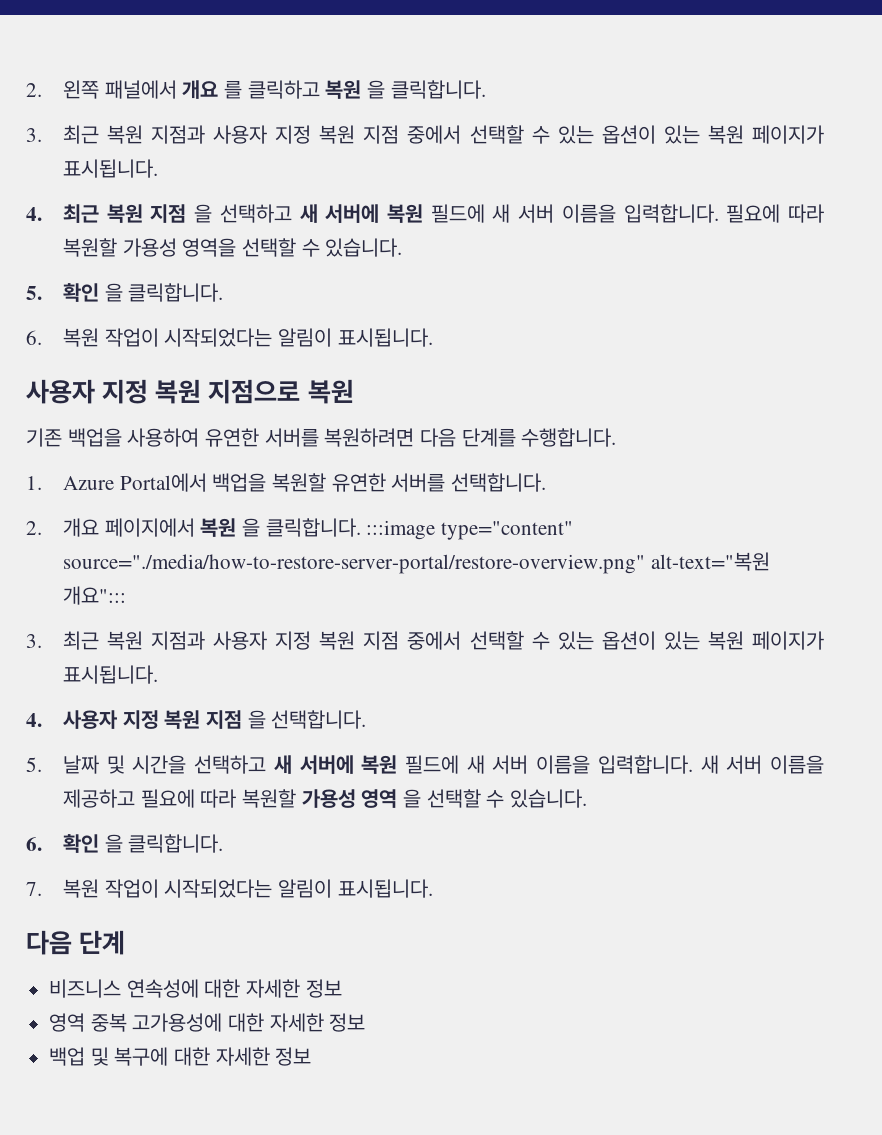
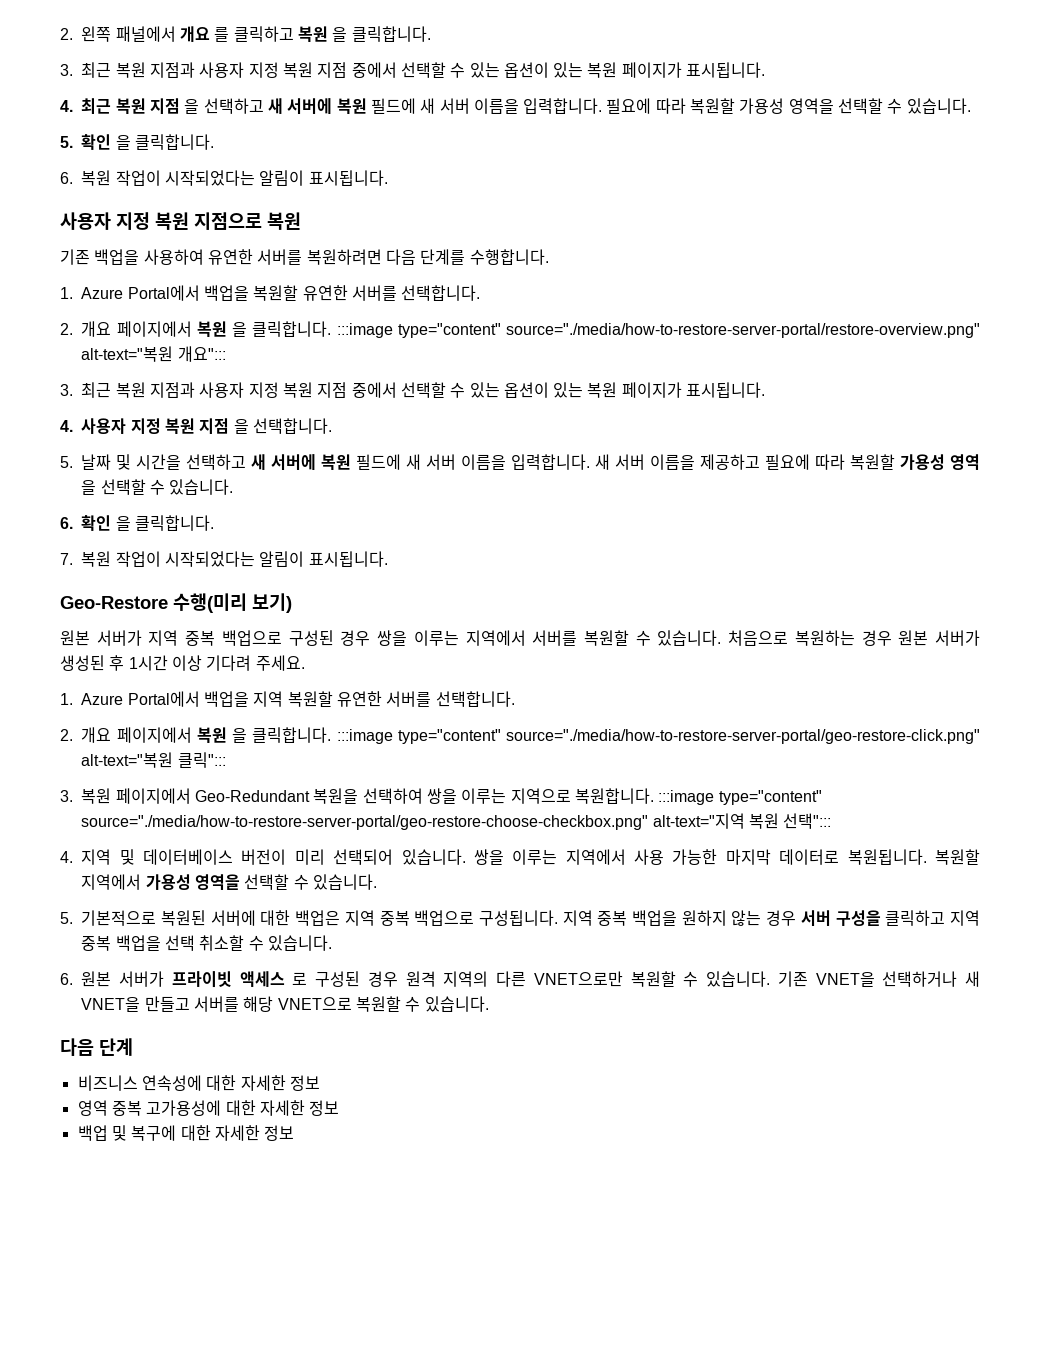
+ Geo-Restore 수행(미리 보기)
+ 원본 서버가 지역 중복 백업으로 구성된 경우 쌍을 이루는 지역에서 서버를 복원할 수 있습니다. 처음으로 복원하는 경우 원본 서버가 생성된 후 1시간 이상 기다려 주세요.
+ 1. Azure Portal에서 백업을 지역 복원할 유연한 서버를 선택합니다.
+ 2. 개요 페이지에서 복원 을 클릭합니다. :::image type="content" source="./media/how-to-restore-server-portal/geo-restore-click.png" alt-text="복원 클릭":::
+ 3. 복원 페이지에서 Geo-Redundant 복원을 선택하여 쌍을 이루는 지역으로 복원합니다. :::image type="content" source="./media/how-to-restore-server-portal/geo-restore-choose-checkbox.png" alt-text="지역 복원 선택":::
+ 4. 지역 및 데이터베이스 버전이 미리 선택되어 있습니다. 쌍을 이루는 지역에서 사용 가능한 마지막 데이터로 복원됩니다. 복원할 지역에서 가용성 영역을 선택할 수 있습니다.
+ 5. 기본적으로 복원된 서버에 대한 백업은 지역 중복 백업으로 구성됩니다. 지역 중복 백업을 원하지 않는 경우 서버 구성을 클릭하고 지역 중복 백업을 선택 취소할 수 있습니다.
+ 6. 원본 서버가 프라이빗 액세스 로 구성된 경우 원격 지역의 다른 VNET으로만 복원할 수 있습니다. 기존 VNET을 선택하거나 새 VNET을 만들고 서버를 해당 VNET으로 복원할 수 있습니다.

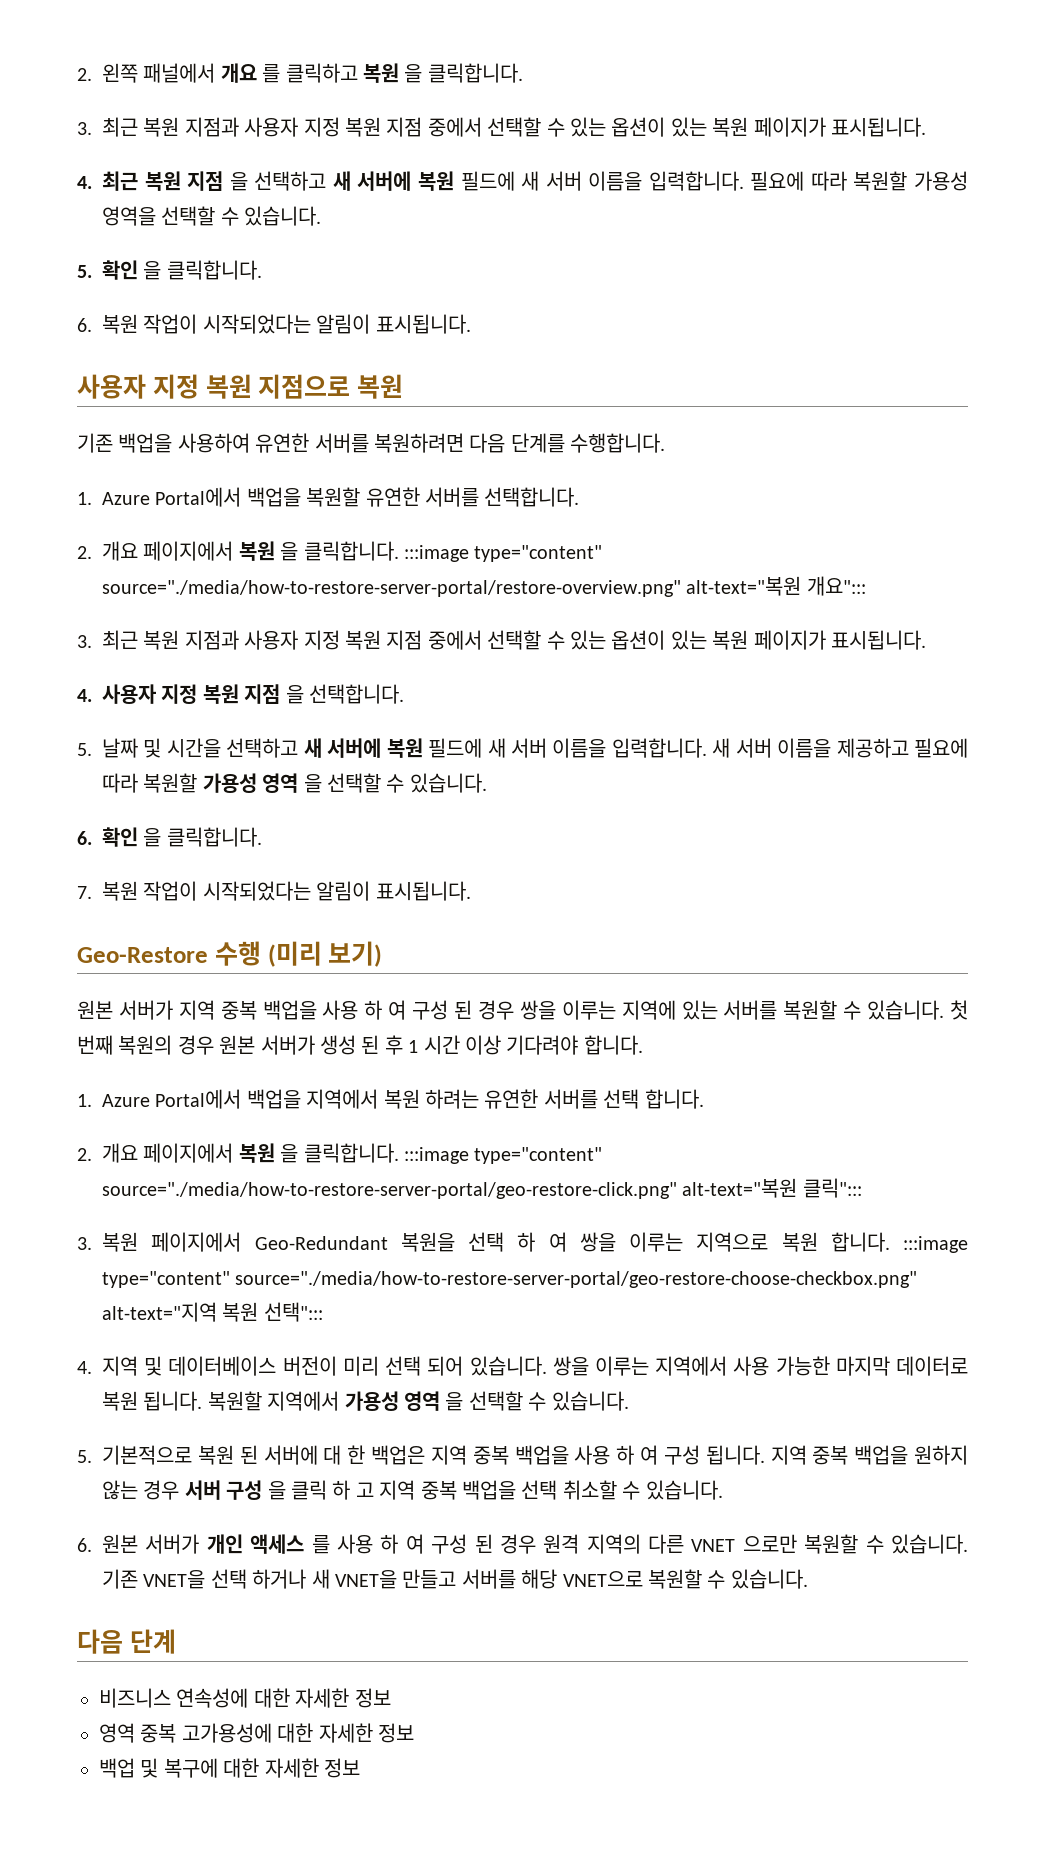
- Geo-Restore 수행(미리 보기)
+ Geo-Restore 수행 (미리 보기)
- 원본 서버가 지역 중복 백업으로 구성된 경우 쌍을 이루는 지역에서 서버를 복원할 수 있습니다.
+ 원본 서버가 지역 중복 백업을 사용 하 여 구성 된 경우 쌍을 이루는 지역에 있는 서버를 복원할 수 있습니다.
- 처음으로 복원하는 경우 원본 서버가 생성된 후 1시간 이상 기다려 주세요.
- 1. Azure Portal에서 백업을 지역 복원할 유연한 서버를 선택합니다.
+ 첫 번째 복원의 경우 원본 서버가 생성 된 후 1 시간 이상 기다려야 합니다.
+ 1. Azure Portal에서 백업을 지역에서 복원 하려는 유연한 서버를 선택 합니다.
- 3. 복원 페이지에서 Geo-Redundant 복원을 선택하여 쌍을 이루는 지역으로 복원합니다. :::image type="content" source="./media/how-to-restore-server-portal/geo-restore-choose-checkbox.png" alt-text="지역 복원 선택":::
+ 3. 복원 페이지에서 Geo-Redundant 복원을 선택 하 여 쌍을 이루는 지역으로 복원 합니다. :::image type="content" source="./media/how-to-restore-server-portal/geo-restore-choose-checkbox.png" alt-text="지역 복원 선택":::
- 4. 지역 및 데이터베이스 버전이 미리 선택되어 있습니다.
+ 4. 지역 및 데이터베이스 버전이 미리 선택 되어 있습니다.
- 쌍을 이루는 지역에서 사용 가능한 마지막 데이터로 복원됩니다.
+ 쌍을 이루는 지역에서 사용 가능한 마지막 데이터로 복원 됩니다.
- 복원할 지역에서 가용성 영역을 선택할 수 있습니다.
+ 복원할 지역에서 가용성 영역 을 선택할 수 있습니다.
- 5. 기본적으로 복원된 서버에 대한 백업은 지역 중복 백업으로 구성됩니다.
+ 5. 기본적으로 복원 된 서버에 대 한 백업은 지역 중복 백업을 사용 하 여 구성 됩니다.
- 지역 중복 백업을 원하지 않는 경우 서버 구성을 클릭하고 지역 중복 백업을 선택 취소할 수 있습니다.
+ 지역 중복 백업을 원하지 않는 경우 서버 구성 을 클릭 하 고 지역 중복 백업을 선택 취소할 수 있습니다.
- 6. 원본 서버가 프라이빗 액세스 로 구성된 경우 원격 지역의 다른 VNET으로만 복원할 수 있습니다.
+ 6. 원본 서버가 개인 액세스 를 사용 하 여 구성 된 경우 원격 지역의 다른 VNET 으로만 복원할 수 있습니다.
- 기존 VNET을 선택하거나 새 VNET을 만들고 서버를 해당 VNET으로 복원할 수 있습니다.
+ 기존 VNET을 선택 하거나 새 VNET을 만들고 서버를 해당 VNET으로 복원할 수 있습니다.

